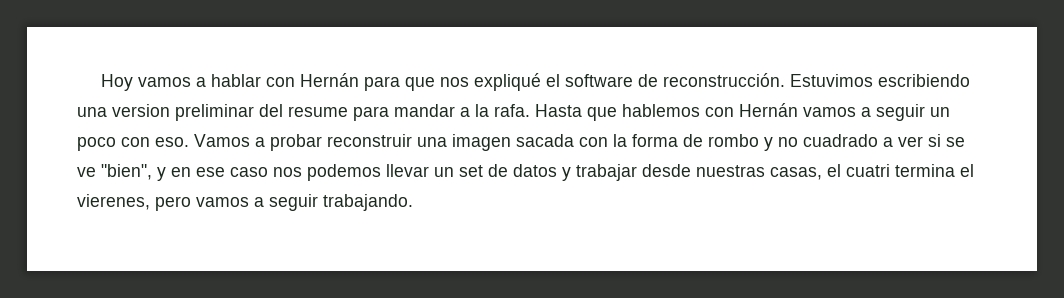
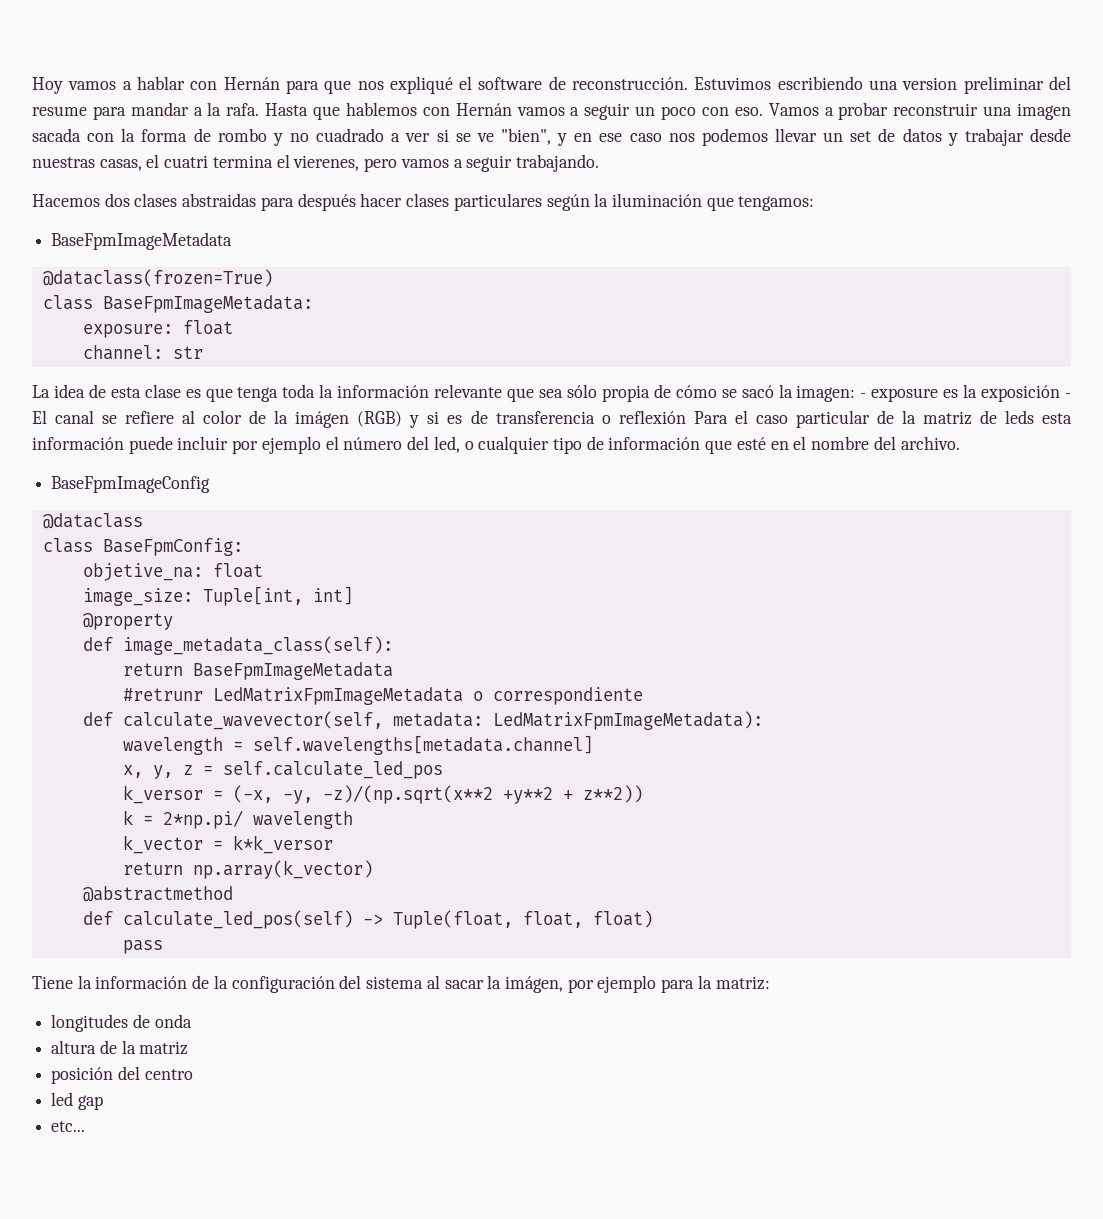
+ Hacemos dos clases abstraidas para después hacer clases particulares según la iluminación que tengamos:
+ BaseFpmImageMetadata
+ @dataclass(frozen=True)
+ class BaseFpmImageMetadata:
+ exposure: float
+ channel: str
+ La idea de esta clase es que tenga toda la información relevante que sea sólo propia de cómo se sacó la imagen: - exposure es la exposición - El canal se refiere al color de la imágen (RGB) y si es de transferencia o reflexión Para el caso particular de la matriz de leds esta información puede incluir por ejemplo el número del led, o cualquier tipo de información que esté en el nombre del archivo.
+ BaseFpmImageConfig
+ @dataclass
+ class BaseFpmConfig:
+ objetive_na: float
+ image_size: Tuple[int, int]
+ @property
+ def image_metadata_class(self):
+ return BaseFpmImageMetadata
+ #retrunr LedMatrixFpmImageMetadata o correspondiente
+ def calculate_wavevector(self, metadata: LedMatrixFpmImageMetadata):
+ wavelength = self.wavelengths[metadata.channel]
+ x, y, z = self.calculate_led_pos
+ k_versor = (-x, -y, -z)/(np.sqrt(x**2 +y**2 + z**2))
+ k = 2*np.pi/ wavelength
+ k_vector = k*k_versor
+ return np.array(k_vector)
+ @abstractmethod
+ def calculate_led_pos(self) -> Tuple(float, float, float)
+ pass
+ Tiene la información de la configuración del sistema al sacar la imágen, por ejemplo para la matriz:
+ longitudes de onda
+ altura de la matriz
+ posición del centro
+ led gap
+ etc...

